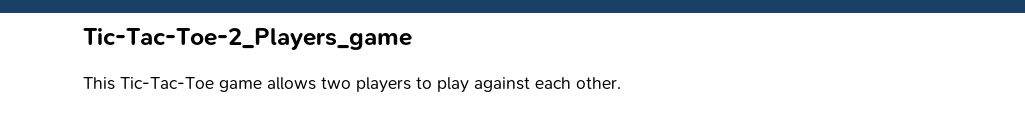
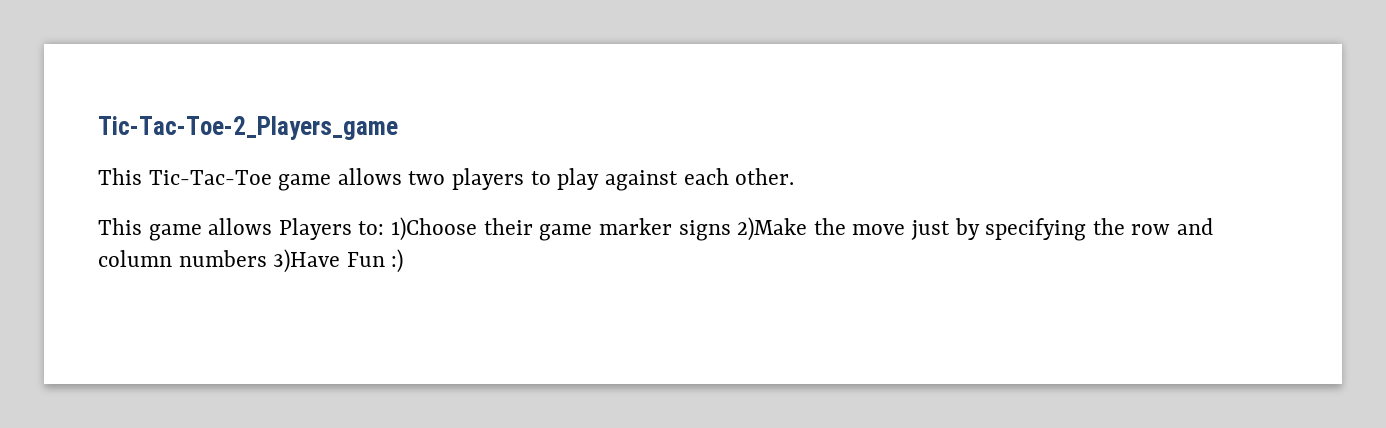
+ This game allows Players to: 1)Choose their game marker signs 2)Make the move just by specifying the row and column numbers 3)Have Fun :)

